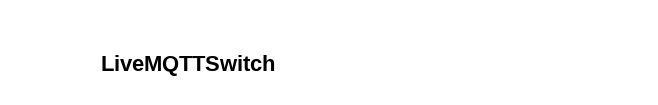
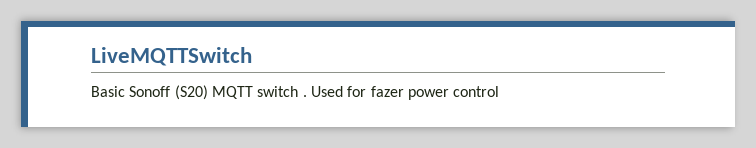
+ Basic Sonoff (S20) MQTT switch . Used for fazer power control

